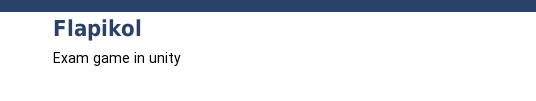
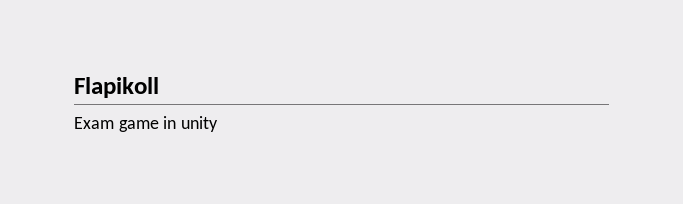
- Flapikol
+ Flapikoll

